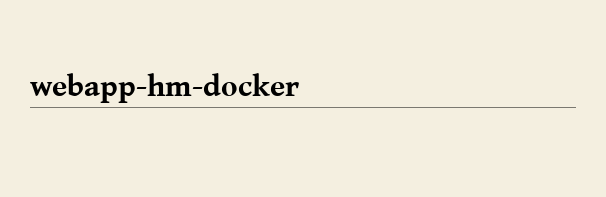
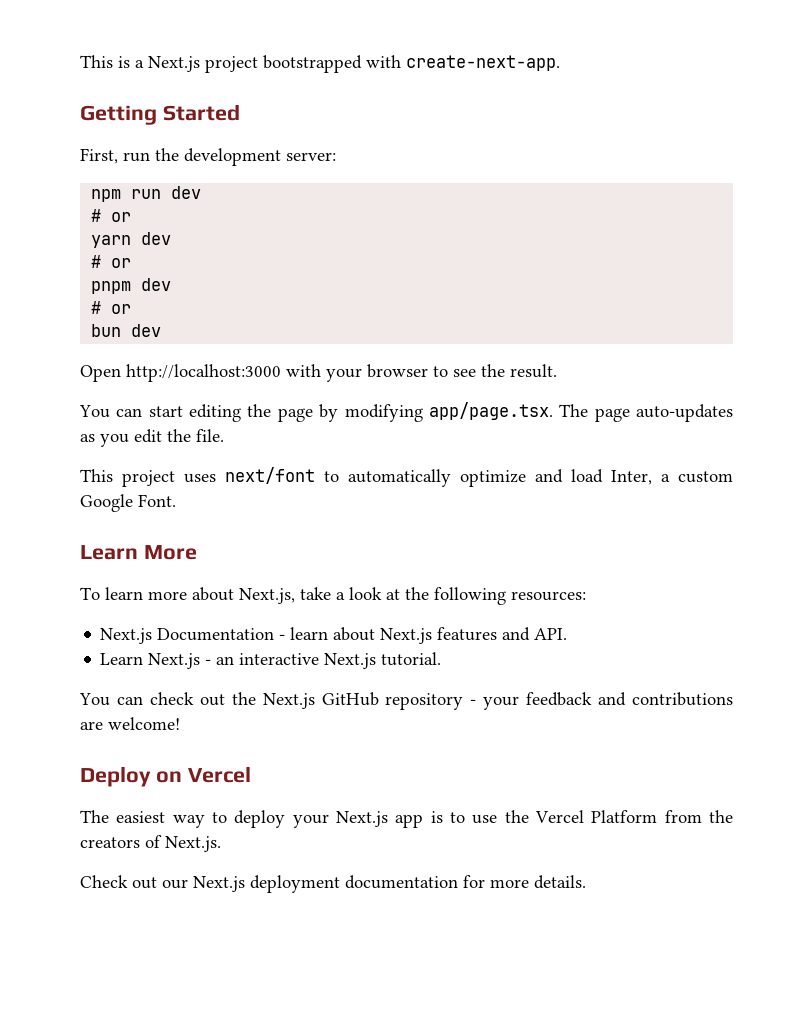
- webapp-hm-docker
+ This is a Next.js project bootstrapped with create-next-app.
+ Getting Started
+ First, run the development server:
+ npm run dev
+ # or
+ yarn dev
+ # or
+ pnpm dev
+ # or
+ bun dev
+ Open http://localhost:3000 with your browser to see the result.
+ You can start editing the page by modifying app/page.tsx. The page auto-updates as you edit the file.
+ This project uses next/font to automatically optimize and load Inter, a custom Google Font.
+ Learn More
+ To learn more about Next.js, take a look at the following resources:
+ Next.js Documentation - learn about Next.js features and API.
+ Learn Next.js - an interactive Next.js tutorial.
+ You can check out the Next.js GitHub repository - your feedback and contributions are welcome!
+ Deploy on Vercel
+ The easiest way to deploy your Next.js app is to use the Vercel Platform from the creators of Next.js.
+ Check out our Next.js deployment documentation for more details.

